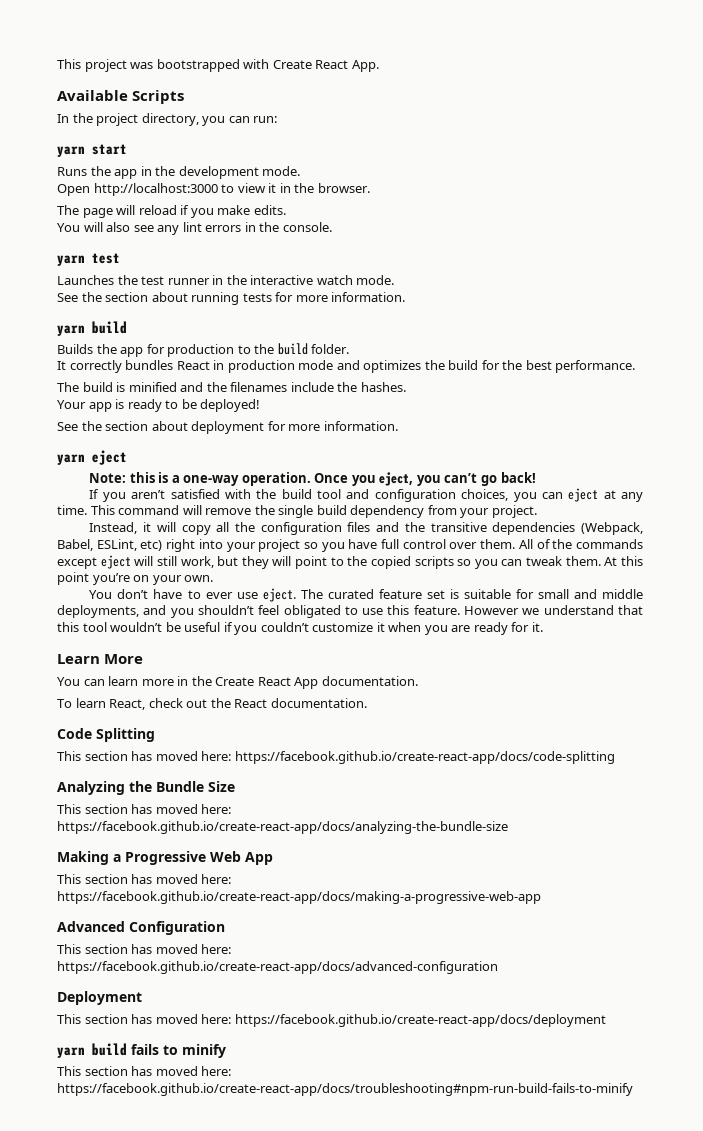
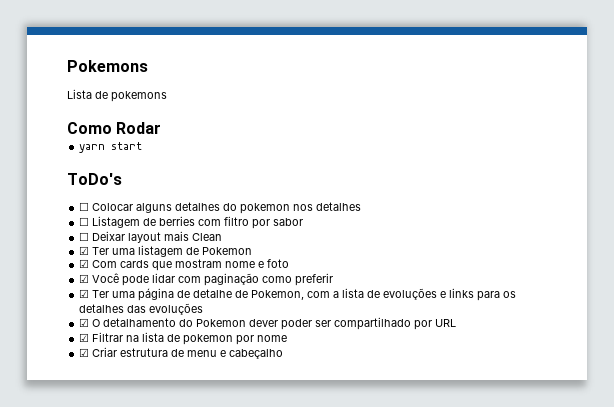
- This project was bootstrapped with Create React App.
- Available Scripts
- In the project directory, you can run:
+ Pokemons
+ Lista de pokemons
+ Como Rodar
  yarn start
- Runs the app in the development mode.
- Open http://localhost:3000 to view it in the browser.
- The page will reload if you make edits.
- You will also see any lint errors in the console.
- yarn test
- Launches the test runner in the interactive watch mode.
- See the section about running tests for more information.
- yarn build
- Builds the app for production to the build folder.
- It correctly bundles React in production mode and optimizes the build for the best performance.
- The build is minified and the filenames include the hashes.
- Your app is ready to be deployed!
- See the section about deployment for more information.
- yarn eject
- Note: this is a one-way operation. Once you eject, you can’t go back!
- If you aren’t satisfied with the build tool and configuration choices, you can eject at any time. This command will remove the single build dependency from your project.
- Instead, it will copy all the configuration files and the transitive dependencies (Webpack, Babel, ESLint, etc) right into your project so you have full control over them. All of the commands except eject will still work, but they will point to the copied scripts so you can tweak them. At this point you’re on your own.
- You don’t have to ever use eject. The curated feature set is suitable for small and middle deployments, and you shouldn’t feel obligated to use this feature. However we understand that this tool wouldn’t be useful if you couldn’t customize it when you are ready for it.
- Learn More
- You can learn more in the Create React App documentation.
- To learn React, check out the React documentation.
- Code Splitting
- This section has moved here: https://facebook.github.io/create-react-app/docs/code-splitting
- Analyzing the Bundle Size
- This section has moved here: https://facebook.github.io/create-react-app/docs/analyzing-the-bundle-size
- Making a Progressive Web App
- This section has moved here: https://facebook.github.io/create-react-app/docs/making-a-progressive-web-app
- Advanced Configuration
- This section has moved here: https://facebook.github.io/create-react-app/docs/advanced-configuration
- Deployment
- This section has moved here: https://facebook.github.io/create-react-app/docs/deployment
- yarn build fails to minify
- This section has moved here: https://facebook.github.io/create-react-app/docs/troubleshooting#npm-run-build-fails-to-minify
+ ToDo's
+ ☐ Colocar alguns detalhes do pokemon nos detalhes
+ ☐ Listagem de berries com filtro por sabor
+ ☐ Deixar layout mais Clean
+ ☑ Ter uma listagem de Pokemon
+ ☑ Com cards que mostram nome e foto
+ ☑ Você pode lidar com paginação como preferir
+ ☑ Ter uma página de detalhe de Pokemon, com a lista de evoluções e links para os detalhes das evoluções
+ ☑ O detalhamento do Pokemon dever poder ser compartilhado por URL
+ ☑ Filtrar na lista de pokemon por nome
+ ☑ Criar estrutura de menu e cabeçalho

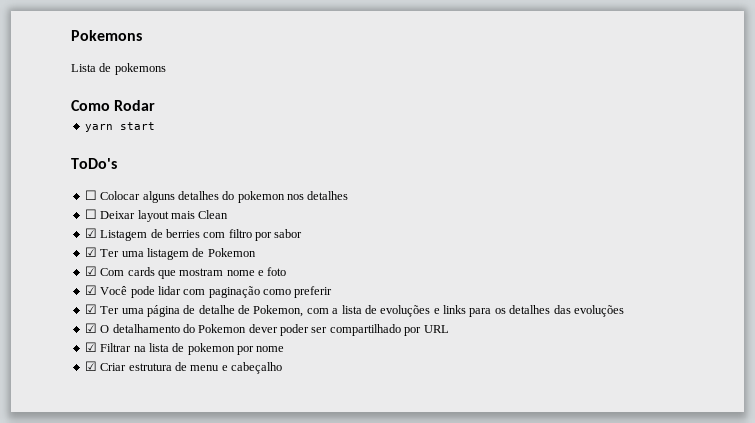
- ☐ Listagem de berries com filtro por sabor
+ ☐ Deixar layout mais Clean
+ ☑ Listagem de berries com filtro por sabor
- ☐ Deixar layout mais Clean

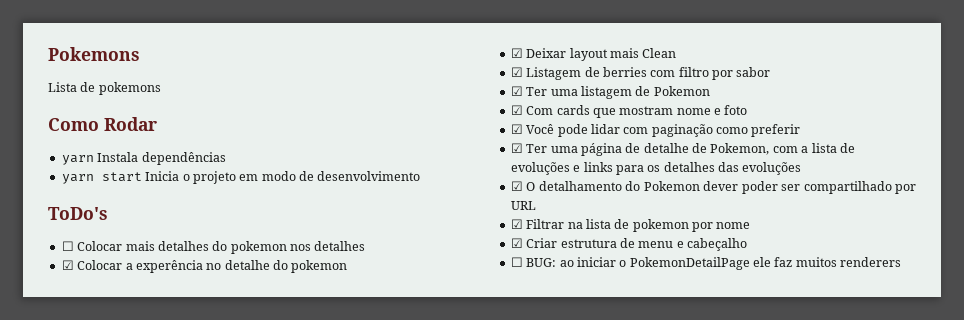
+ yarn Instala dependências
- yarn start
+ yarn start Inicia o projeto em modo de desenvolvimento
- ☐ Colocar alguns detalhes do pokemon nos detalhes
+ ☐ Colocar mais detalhes do pokemon nos detalhes
- ☐ Deixar layout mais Clean
+ ☑ Colocar a experência no detalhe do pokemon
+ ☑ Deixar layout mais Clean
+ ☐ BUG: ao iniciar o PokemonDetailPage ele faz muitos renderers

